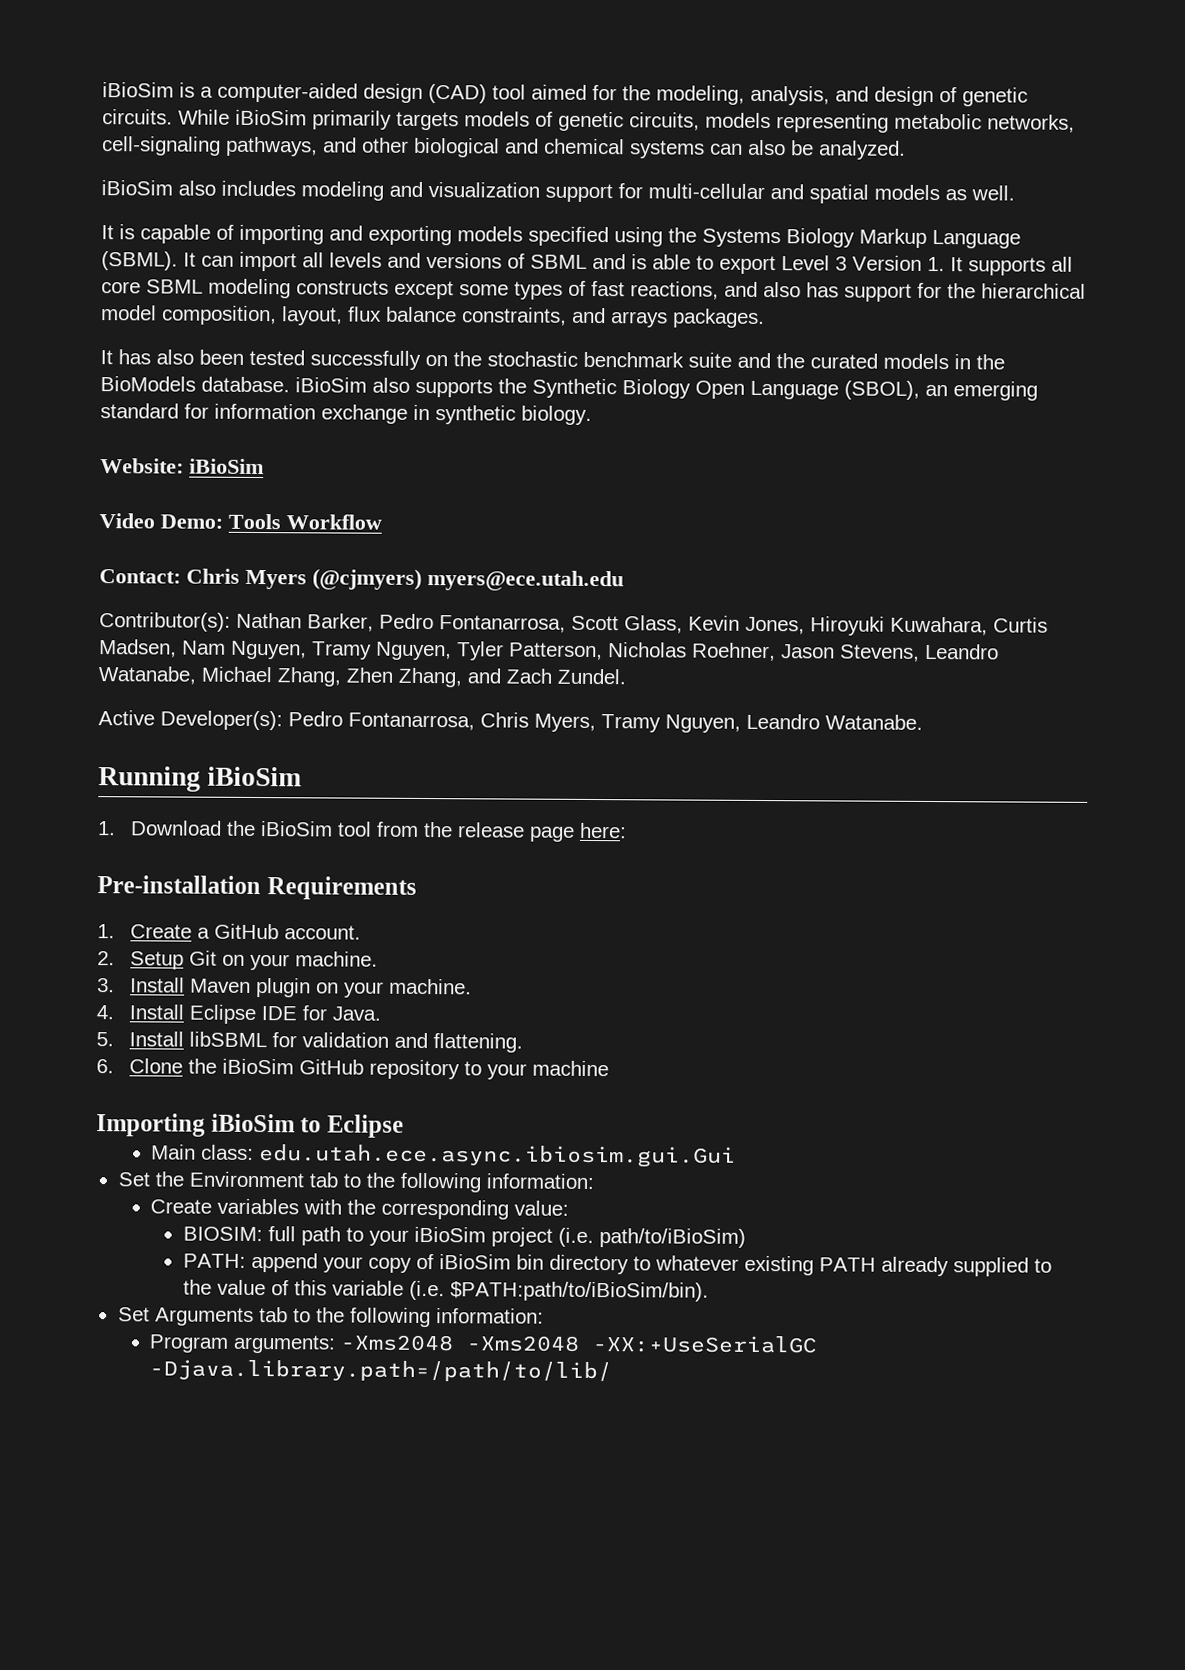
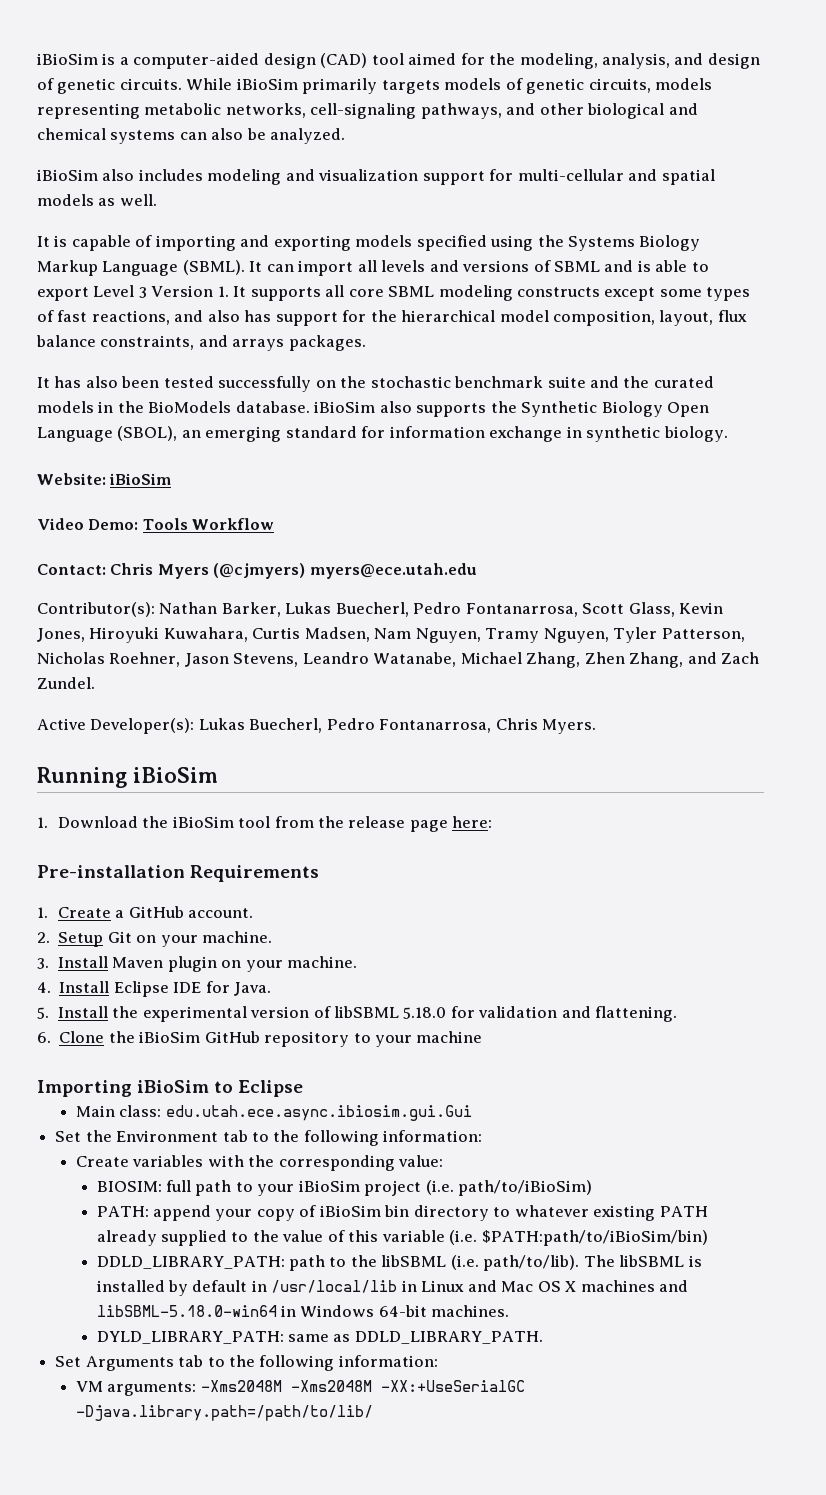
- Contributor(s): Nathan Barker, Pedro Fontanarrosa, Scott Glass, Kevin Jones, Hiroyuki Kuwahara, Curtis Madsen, Nam Nguyen, Tramy Nguyen, Tyler Patterson, Nicholas Roehner, Jason Stevens, Leandro Watanabe, Michael Zhang, Zhen Zhang, and Zach Zundel.
+ Contributor(s): Nathan Barker, Lukas Buecherl, Pedro Fontanarrosa, Scott Glass, Kevin Jones, Hiroyuki Kuwahara, Curtis Madsen, Nam Nguyen, Tramy Nguyen, Tyler Patterson, Nicholas Roehner, Jason Stevens, Leandro Watanabe, Michael Zhang, Zhen Zhang, and Zach Zundel.
- Active Developer(s): Pedro Fontanarrosa, Chris Myers, Tramy Nguyen, Leandro Watanabe.
+ Active Developer(s): Lukas Buecherl, Pedro Fontanarrosa, Chris Myers.
- 5. Install libSBML for validation and flattening.
+ 5. Install the experimental version of libSBML 5.18.0 for validation and flattening.
- PATH: append your copy of iBioSim bin directory to whatever existing PATH already supplied to the value of this variable (i.e. $PATH:path/to/iBioSim/bin).
+ PATH: append your copy of iBioSim bin directory to whatever existing PATH already supplied to the value of this variable (i.e. $PATH:path/to/iBioSim/bin)
+ DDLD_LIBRARY_PATH: path to the libSBML (i.e. path/to/lib). The libSBML is installed by default in /usr/local/lib in Linux and Mac OS X machines and libSBML-5.18.0-win64 in Windows 64-bit machines.
+ DYLD_LIBRARY_PATH: same as DDLD_LIBRARY_PATH.
- Program arguments: -Xms2048 -Xms2048 -XX:+UseSerialGC -Djava.library.path=/path/to/lib/
+ VM arguments: -Xms2048M -Xms2048M -XX:+UseSerialGC -Djava.library.path=/path/to/lib/

